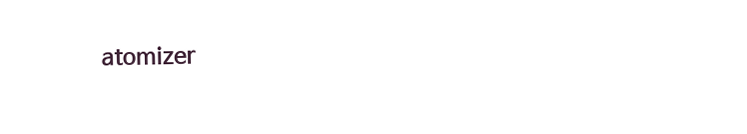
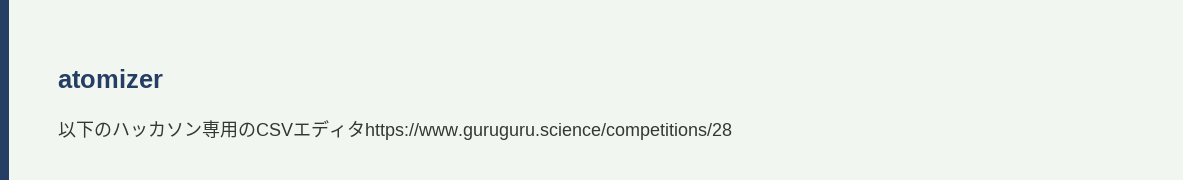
+ 以下のハッカソン専用のCSVエディタhttps://www.guruguru.science/competitions/28

